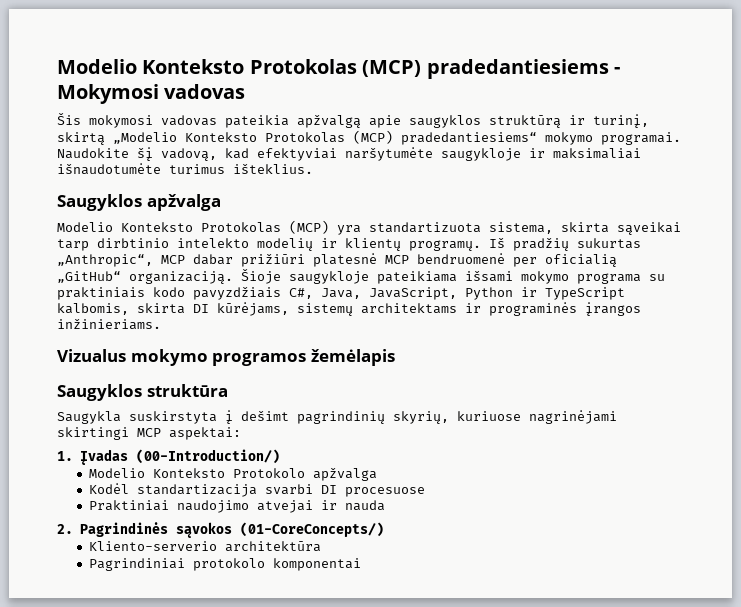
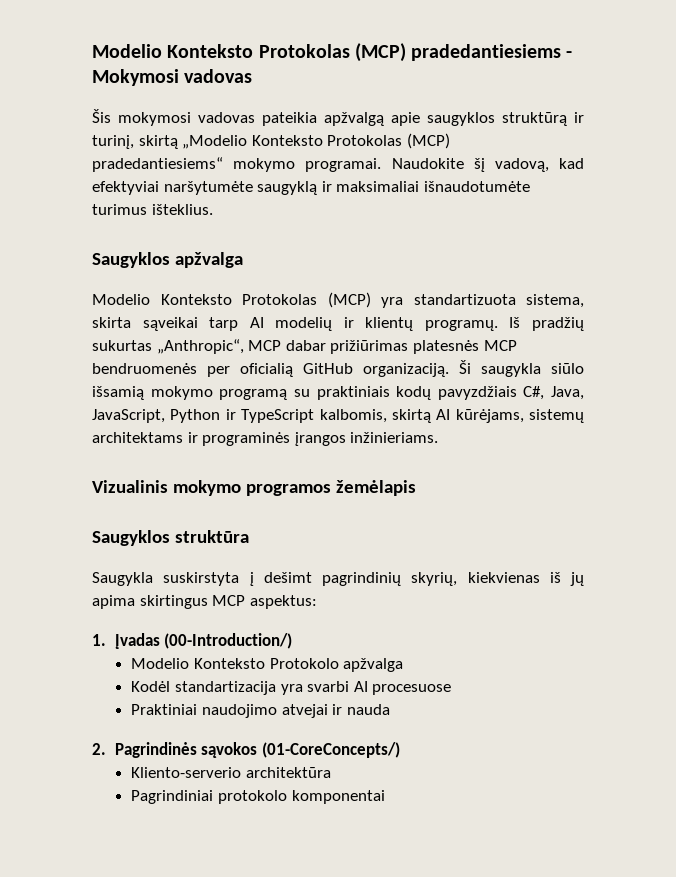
- Naudokite šį vadovą, kad efektyviai naršytumėte saugykloje ir maksimaliai išnaudotumėte turimus išteklius.
+ Naudokite šį vadovą, kad efektyviai naršytumėte saugyklą ir maksimaliai išnaudotumėte turimus išteklius.
- Modelio Konteksto Protokolas (MCP) yra standartizuota sistema, skirta sąveikai tarp dirbtinio intelekto modelių ir klientų programų.
+ Modelio Konteksto Protokolas (MCP) yra standartizuota sistema, skirta sąveikai tarp AI modelių ir klientų programų.
- Iš pradžių sukurtas „Anthropic“, MCP dabar prižiūri platesnė MCP bendruomenė per oficialią „GitHub“ organizaciją. Šioje saugykloje pateikiama išsami mokymo programa su praktiniais kodo pavyzdžiais C#, Java, JavaScript, Python ir TypeScript kalbomis, skirta DI kūrėjams, sistemų architektams ir programinės įrangos inžinieriams.
+ Iš pradžių sukurtas „Anthropic“, MCP dabar prižiūrimas platesnės MCP bendruomenės per oficialią GitHub organizaciją. Ši saugykla siūlo išsamią mokymo programą su praktiniais kodų pavyzdžiais C#, Java, JavaScript, Python ir TypeScript kalbomis, skirtą AI kūrėjams, sistemų architektams ir programinės įrangos inžinieriams.
- Vizualus mokymo programos žemėlapis
+ Vizualinis mokymo programos žemėlapis
- Saugykla suskirstyta į dešimt pagrindinių skyrių, kuriuose nagrinėjami skirtingi MCP aspektai:
+ Saugykla suskirstyta į dešimt pagrindinių skyrių, kiekvienas iš jų apima skirtingus MCP aspektus:
- Kodėl standartizacija svarbi DI procesuose
+ Kodėl standartizacija yra svarbi AI procesuose

